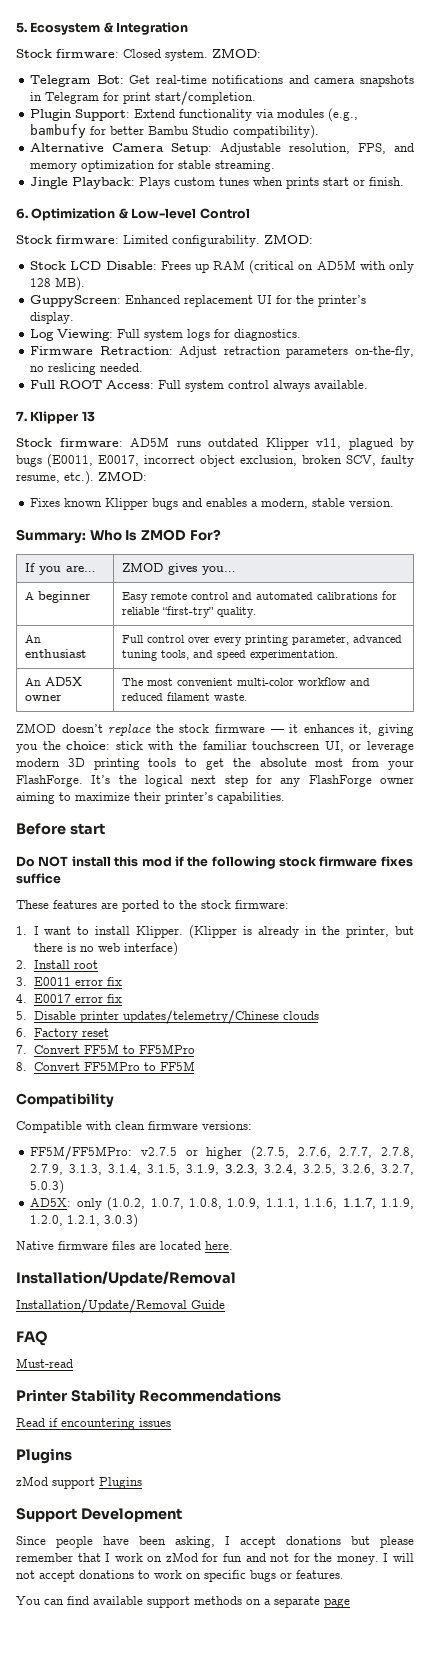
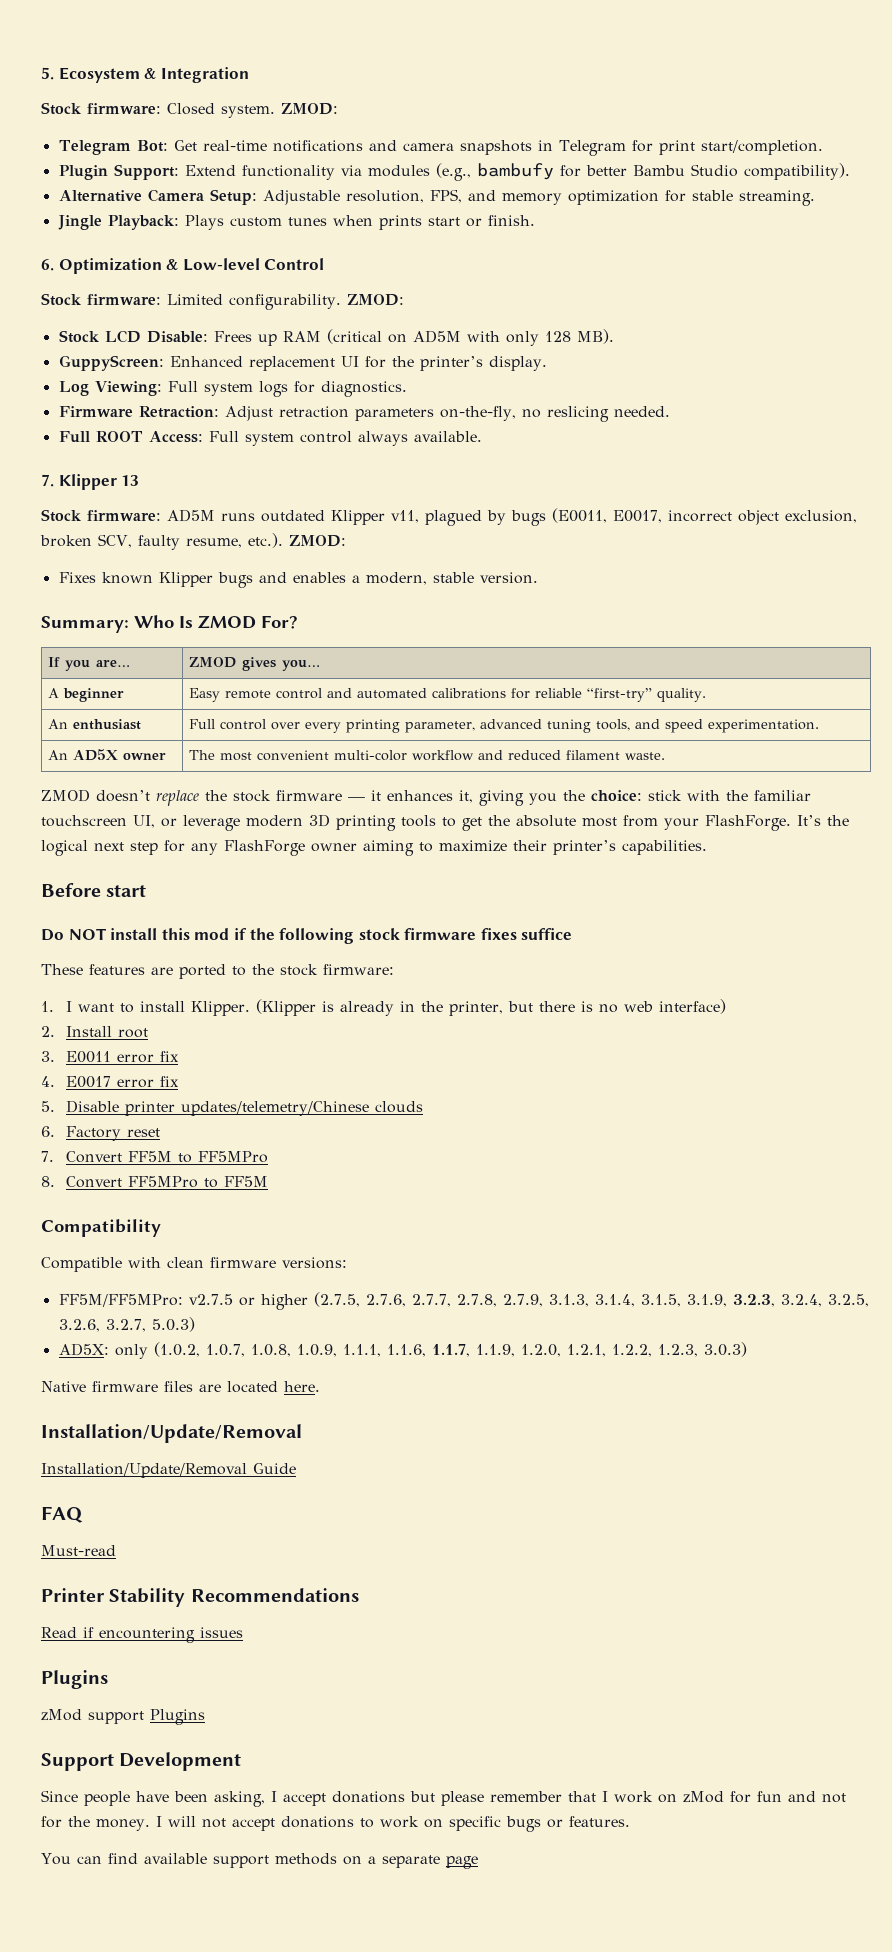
- AD5X: only (1.0.2, 1.0.7, 1.0.8, 1.0.9, 1.1.1, 1.1.6, 1.1.7, 1.1.9, 1.2.0, 1.2.1, 3.0.3)
+ AD5X: only (1.0.2, 1.0.7, 1.0.8, 1.0.9, 1.1.1, 1.1.6, 1.1.7, 1.1.9, 1.2.0, 1.2.1, 1.2.2, 1.2.3, 3.0.3)

